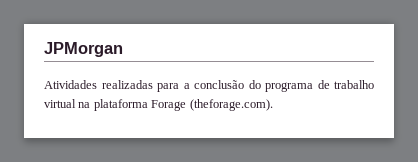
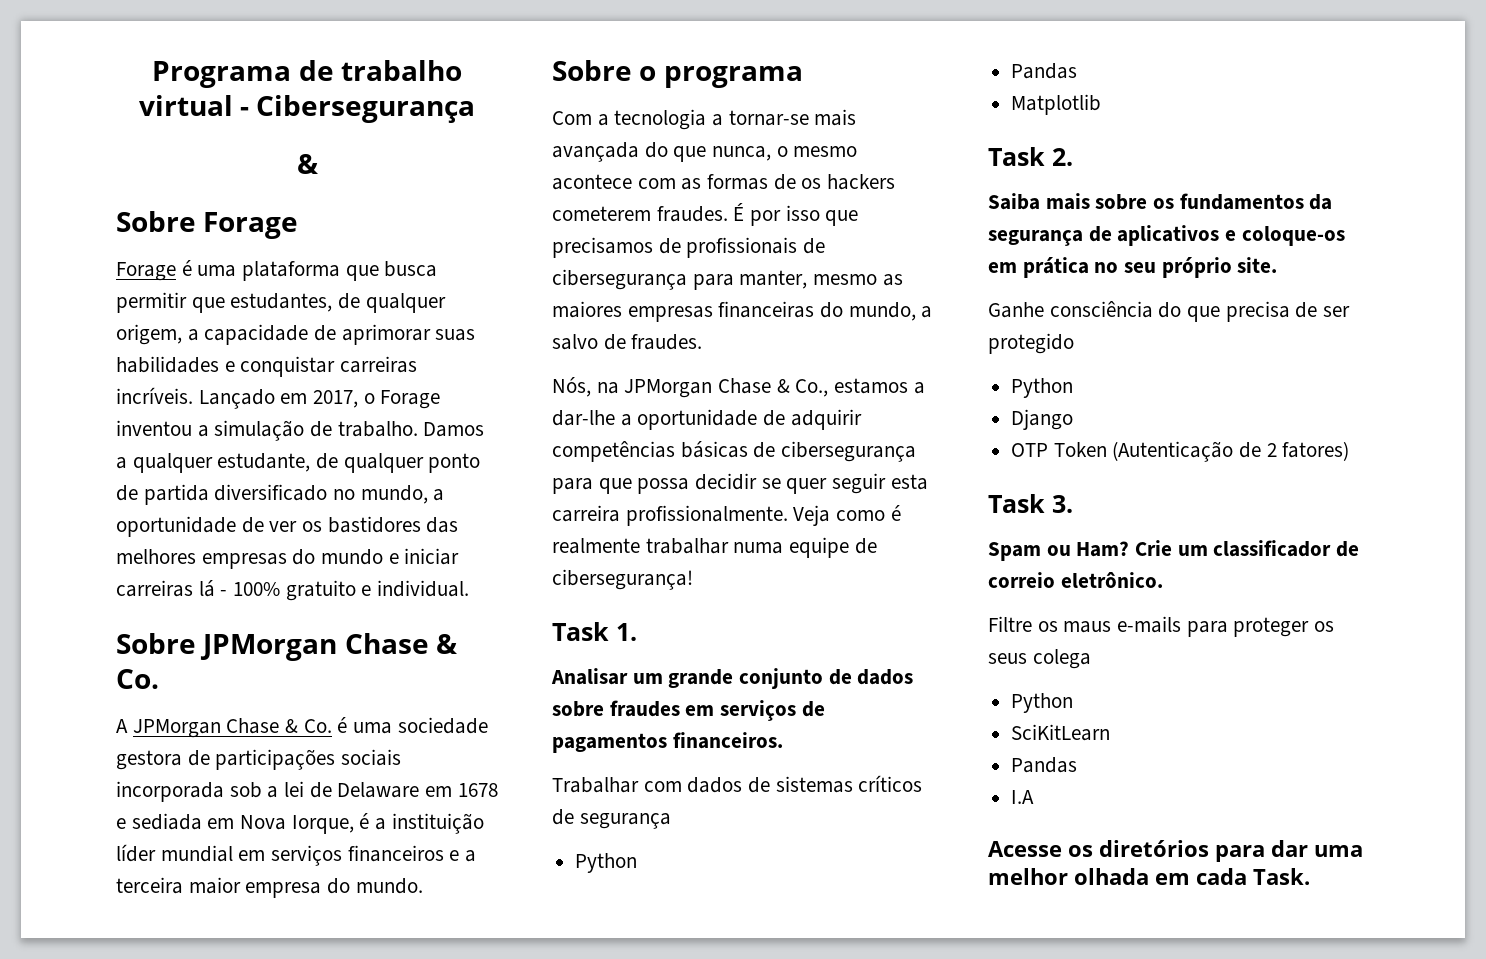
- JPMorgan
- Atividades realizadas para a conclusão do programa de trabalho virtual na plataforma Forage (theforage.com).
+ Programa de trabalho virtual - Cibersegurança
+ &
+ Sobre Forage
+ Forage é uma plataforma que busca permitir que estudantes, de qualquer origem, a capacidade de aprimorar suas habilidades e conquistar carreiras incríveis. Lançado em 2017, o Forage inventou a simulação de trabalho. Damos a qualquer estudante, de qualquer ponto de partida diversificado no mundo, a oportunidade de ver os bastidores das melhores empresas do mundo e iniciar carreiras lá - 100% gratuito e individual.
+ Sobre JPMorgan Chase & Co.
+ A JPMorgan Chase & Co. é uma sociedade gestora de participações sociais incorporada sob a lei de Delaware em 1678 e sediada em Nova Iorque, é a instituição líder mundial em serviços financeiros e a terceira maior empresa do mundo.
+ Sobre o programa
+ Com a tecnologia a tornar-se mais avançada do que nunca, o mesmo acontece com as formas de os hackers cometerem fraudes. É por isso que precisamos de profissionais de cibersegurança para manter, mesmo as maiores empresas financeiras do mundo, a salvo de fraudes.
+ Nós, na JPMorgan Chase & Co., estamos a dar-lhe a oportunidade de adquirir competências básicas de cibersegurança para que possa decidir se quer seguir esta carreira profissionalmente. Veja como é realmente trabalhar numa equipe de cibersegurança!
+ Task 1.
+ Analisar um grande conjunto de dados sobre fraudes em serviços de pagamentos financeiros.
+ Trabalhar com dados de sistemas críticos de segurança
+ Python
+ Pandas
+ Matplotlib
+ Task 2.
+ Saiba mais sobre os fundamentos da segurança de aplicativos e coloque-os em prática no seu próprio site.
+ Ganhe consciência do que precisa de ser protegido
+ Python
+ Django
+ OTP Token (Autenticação de 2 fatores)
+ Task 3.
+ Spam ou Ham? Crie um classificador de correio eletrônico.
+ Filtre os maus e-mails para proteger os seus colega
+ Python
+ SciKitLearn
+ Pandas
+ I.A
+ Acesse os diretórios para dar uma melhor olhada em cada Task.

